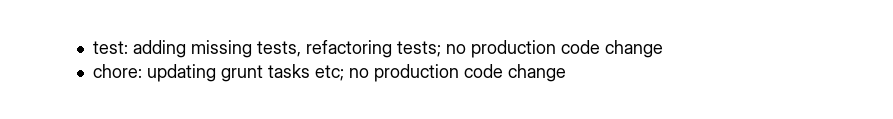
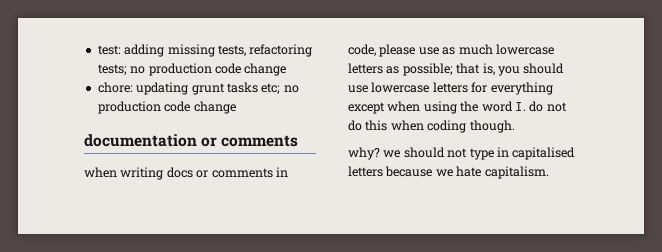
+ documentation or comments
+ when writing docs or comments in code, please use as much lowercase letters as possible; that is, you should use lowercase letters for everything except when using the word I. do not do this when coding though.
+ why? we should not type in capitalised letters because we hate capitalism.

